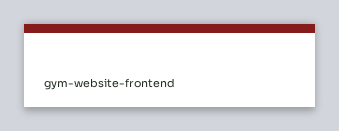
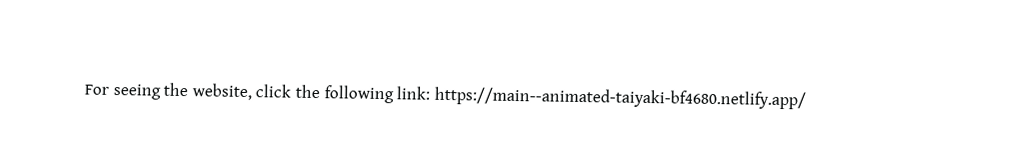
- gym-website-frontend
+ For seeing the website, click the following link: https://main--animated-taiyaki-bf4680.netlify.app/

